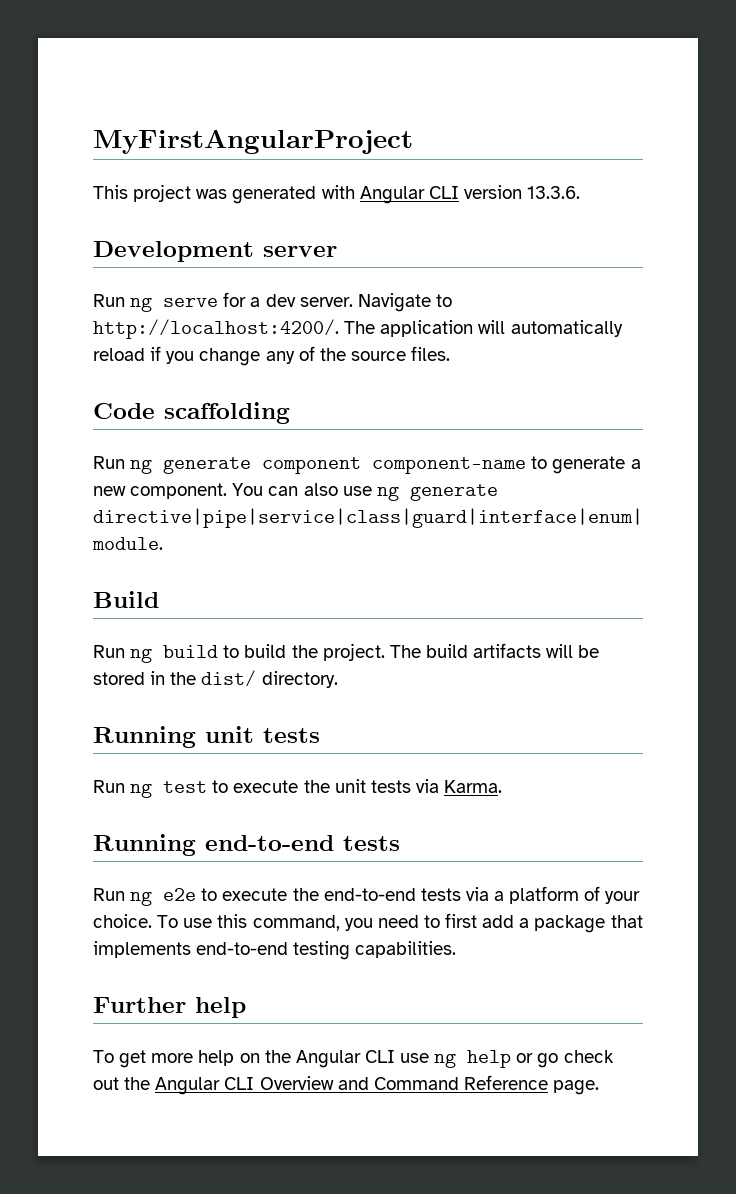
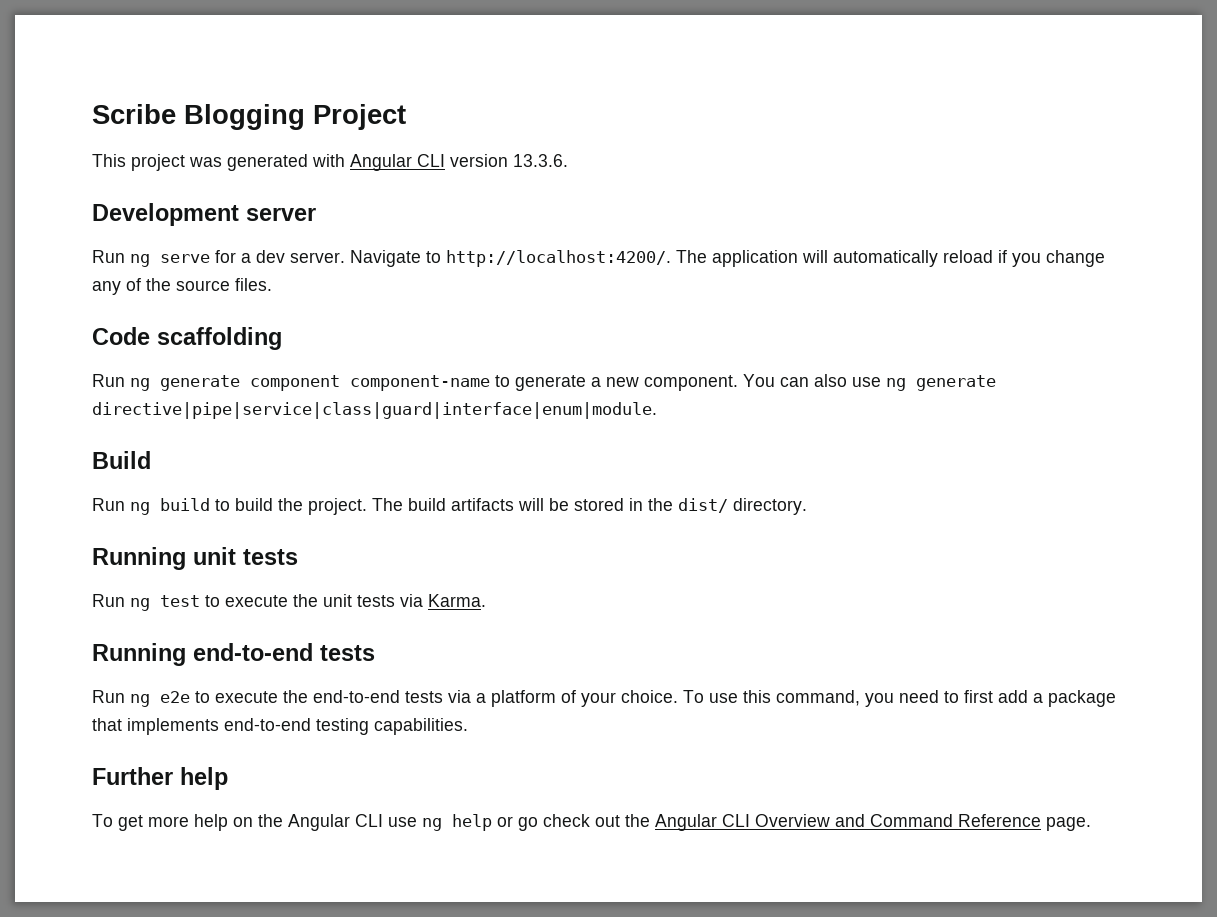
- MyFirstAngularProject
+ Scribe Blogging Project

